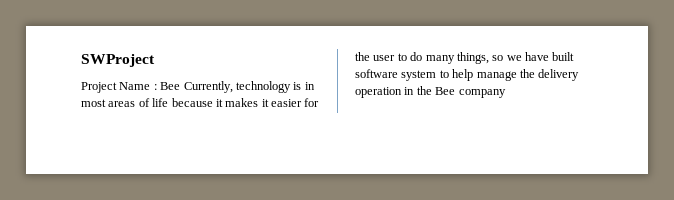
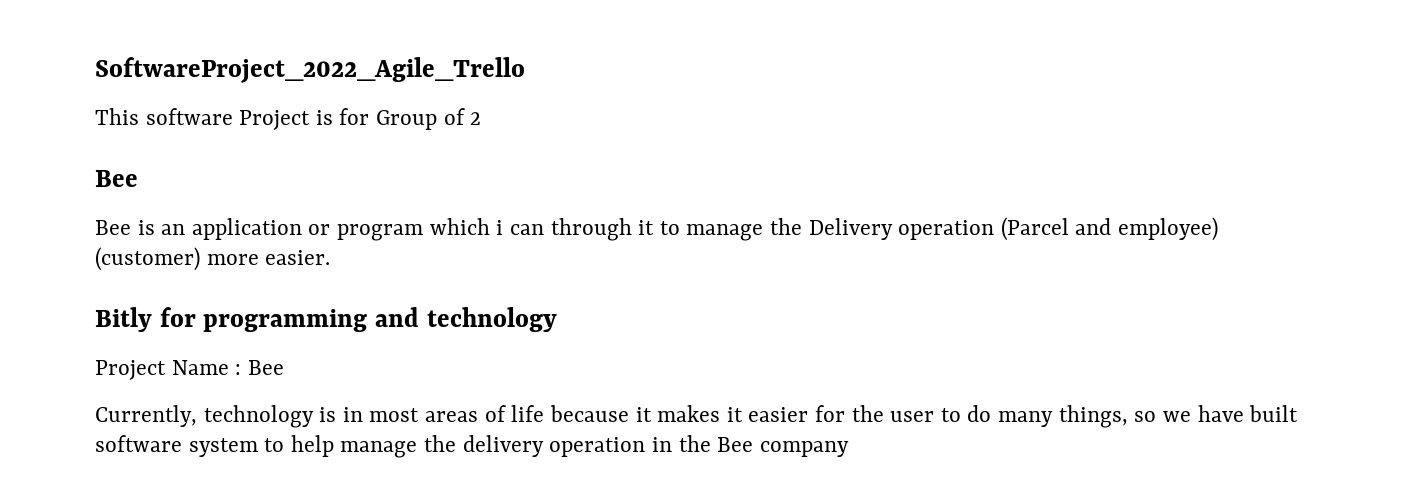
- SWProject
+ SoftwareProject_2022_Agile_Trello
+ This software Project is for Group of 2
+ Bee
+ Bee is an application or program which i can through it to manage the Delivery operation (Parcel and employee) (customer) more easier.
+ Bitly for programming and technology
- Project Name : Bee Currently, technology is in most areas of life because it makes it easier for the user to do many things, so we have built software system to help manage the delivery operation in the Bee company
+ Project Name : Bee
+ Currently, technology is in most areas of life because it makes it easier for the user to do many things, so we have built software system to help manage the delivery operation in the Bee company

